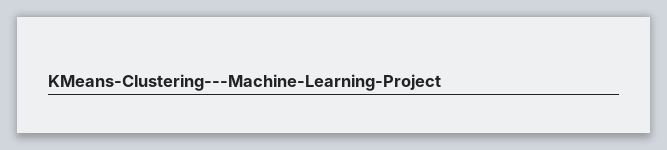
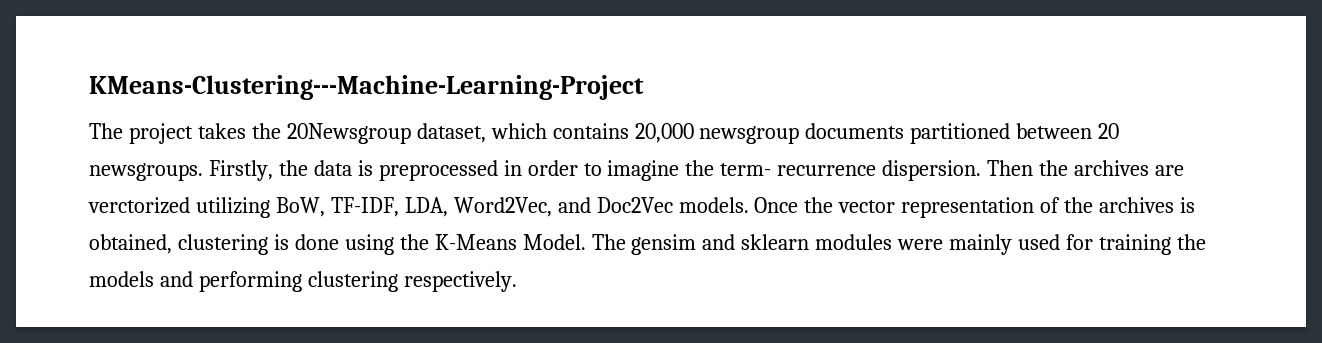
+ The project takes the 20Newsgroup dataset, which contains 20,000 newsgroup documents partitioned between 20 newsgroups. Firstly, the data is preprocessed in order to imagine the term- recurrence dispersion. Then the archives are verctorized utilizing BoW, TF-IDF, LDA, Word2Vec, and Doc2Vec models. Once the vector representation of the archives is obtained, clustering is done using the K-Means Model. The gensim and sklearn modules were mainly used for training the models and performing clustering respectively.

